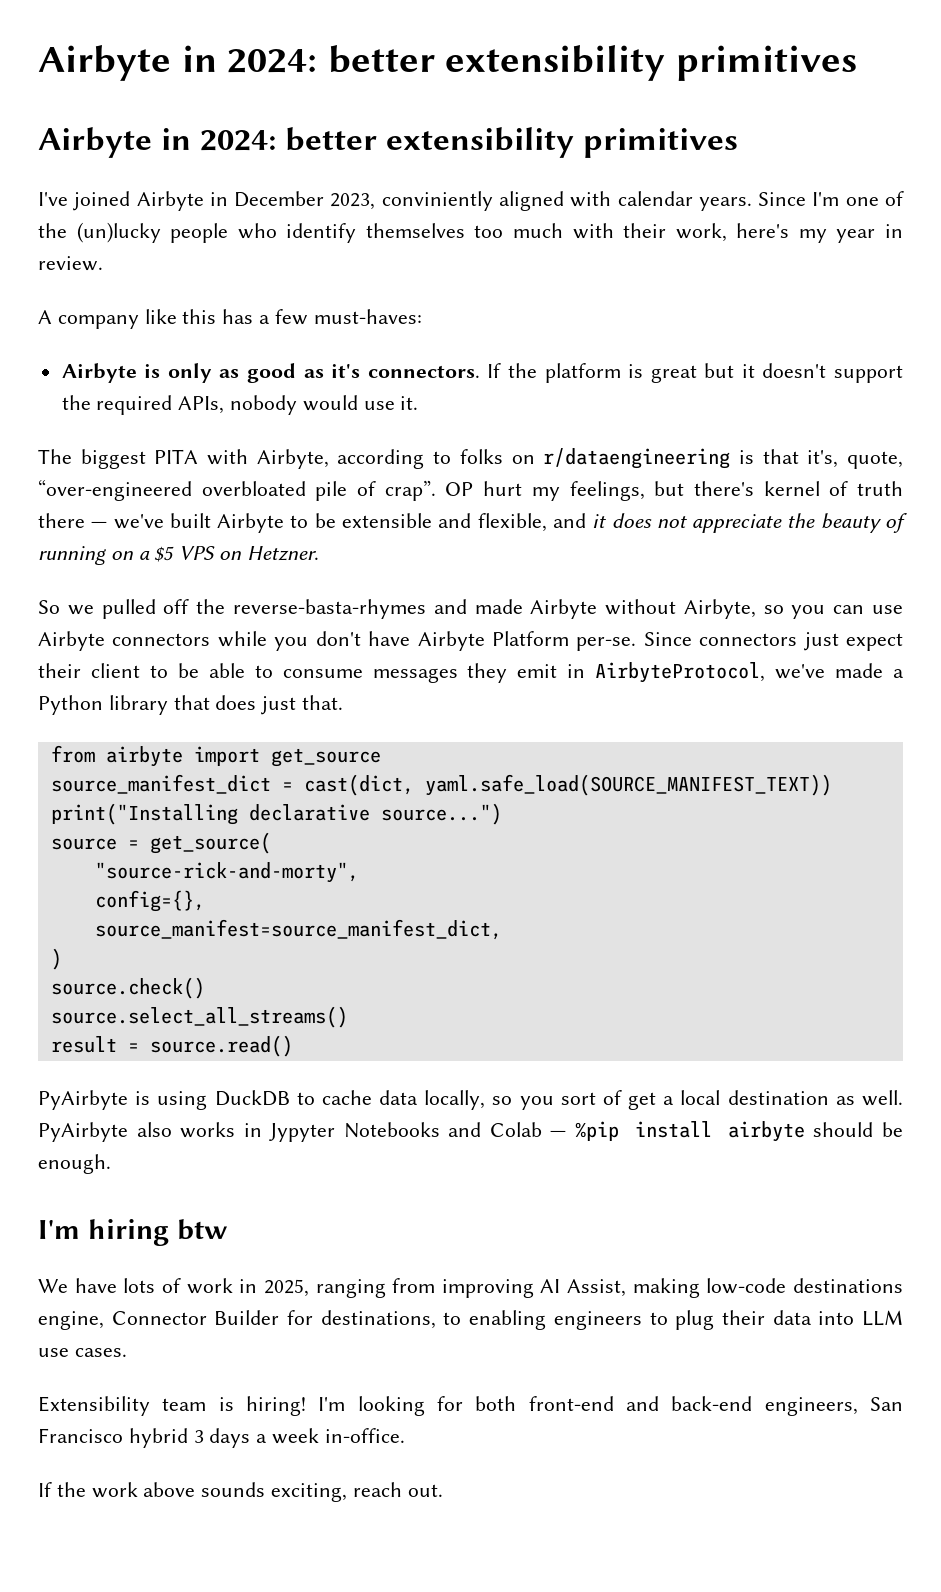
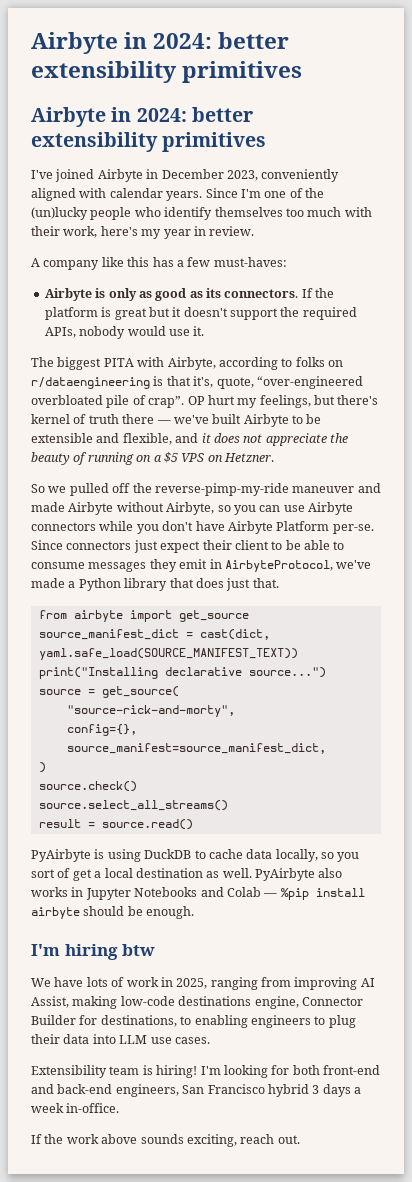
- I've joined Airbyte in December 2023, conviniently aligned with calendar years.
+ I've joined Airbyte in December 2023, conveniently aligned with calendar years.
- Airbyte is only as good as it's connectors.
+ Airbyte is only as good as its connectors.
- So we pulled off the reverse-basta-rhymes and made Airbyte without Airbyte, so you can use Airbyte connectors while you don't have Airbyte Platform per-se.
+ So we pulled off the reverse-pimp-my-ride maneuver and made Airbyte without Airbyte, so you can use Airbyte connectors while you don't have Airbyte Platform per-se.
- PyAirbyte also works in Jypyter Notebooks and Colab — %pip install airbyte should be enough.
+ PyAirbyte also works in Jupyter Notebooks and Colab — %pip install airbyte should be enough.

